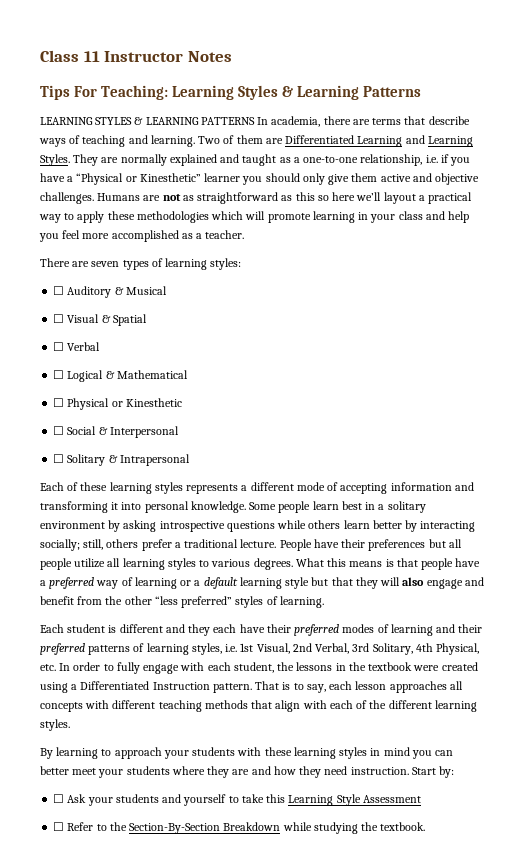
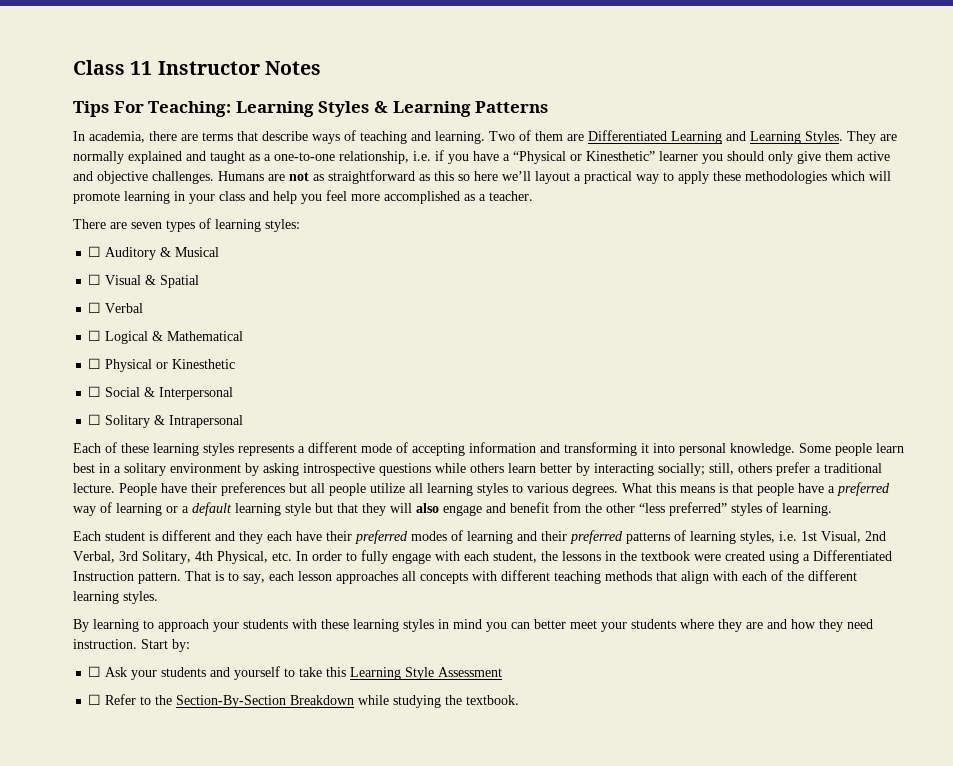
- LEARNING STYLES & LEARNING PATTERNS In academia, there are terms that describe ways of teaching and learning.
+ In academia, there are terms that describe ways of teaching and learning.

